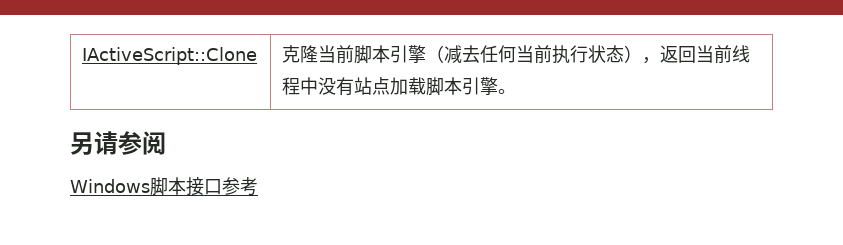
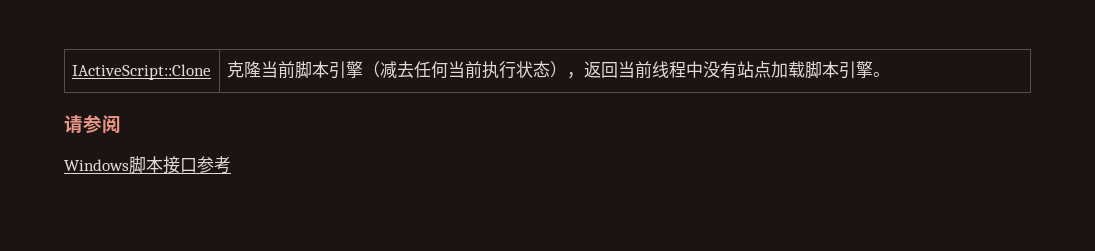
- 另请参阅
+ 请参阅

